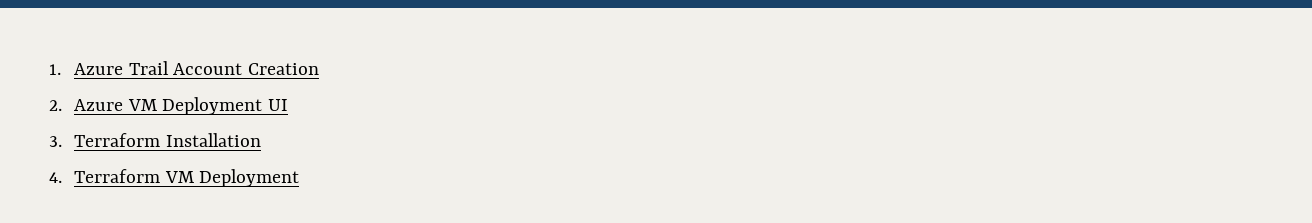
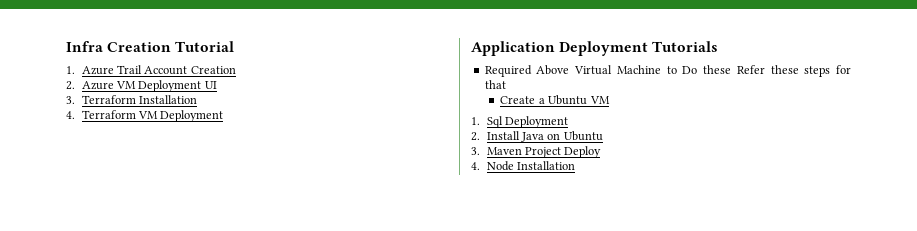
+ Infra Creation Tutorial
+ Application Deployment Tutorials
+ Required Above Virtual Machine to Do these Refer these steps for that
+ Create a Ubuntu VM
+ 1. Sql Deployment
+ 2. Install Java on Ubuntu
+ 3. Maven Project Deploy
+ 4. Node Installation

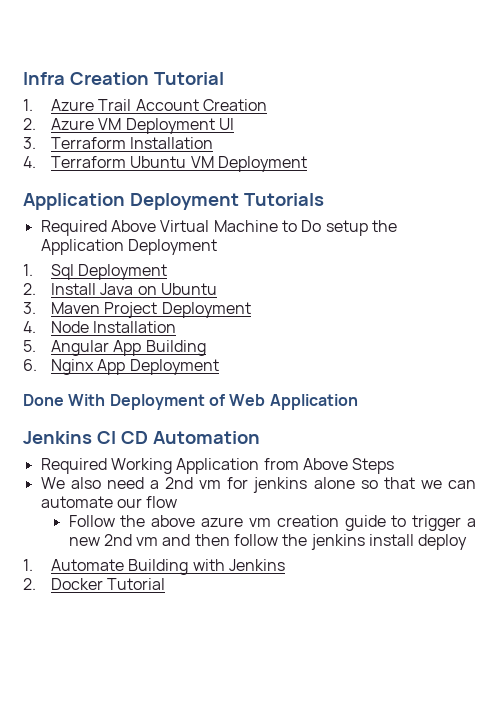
- 4. Terraform VM Deployment
+ 4. Terraform Ubuntu VM Deployment
- Required Above Virtual Machine to Do these Refer these steps for that
- Create a Ubuntu VM
+ Required Above Virtual Machine to Do setup the Application Deployment
- 3. Maven Project Deploy
+ 3. Maven Project Deployment
+ 5. Angular App Building
+ 6. Nginx App Deployment
+ Done With Deployment of Web Application
+ Jenkins CI CD Automation
+ Required Working Application from Above Steps
+ We also need a 2nd vm for jenkins alone so that we can automate our flow
+ Follow the above azure vm creation guide to trigger a new 2nd vm and then follow the jenkins install deploy
+ 1. Automate Building with Jenkins
+ 2. Docker Tutorial

